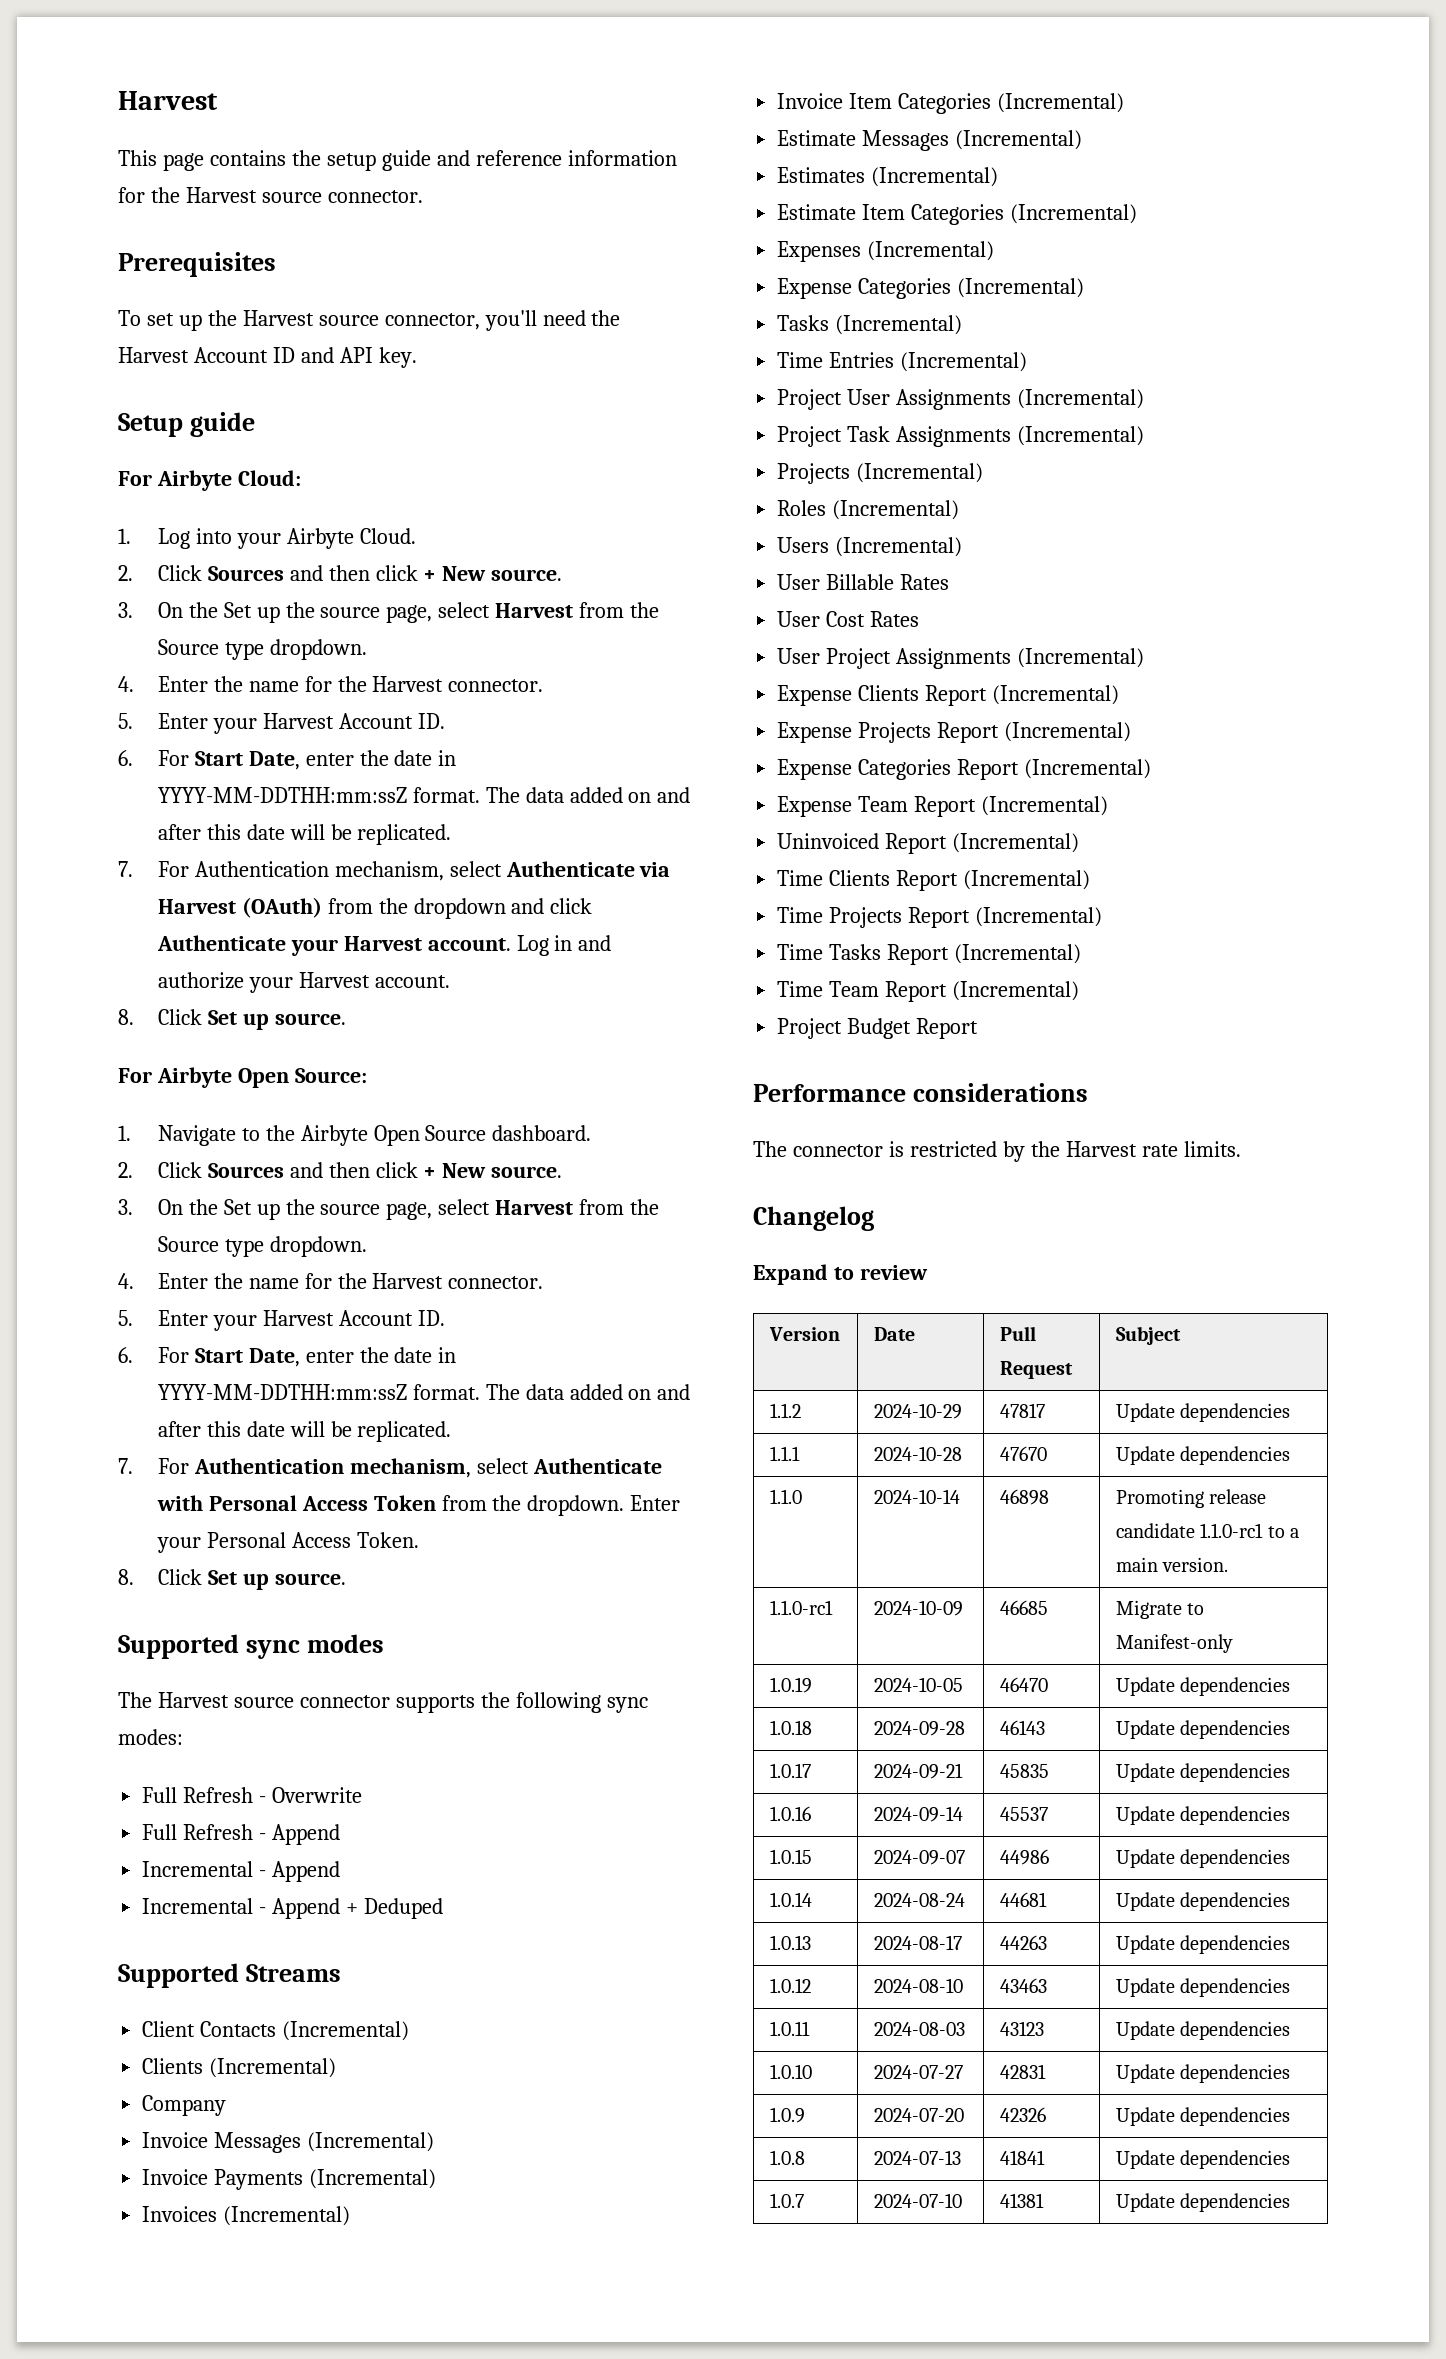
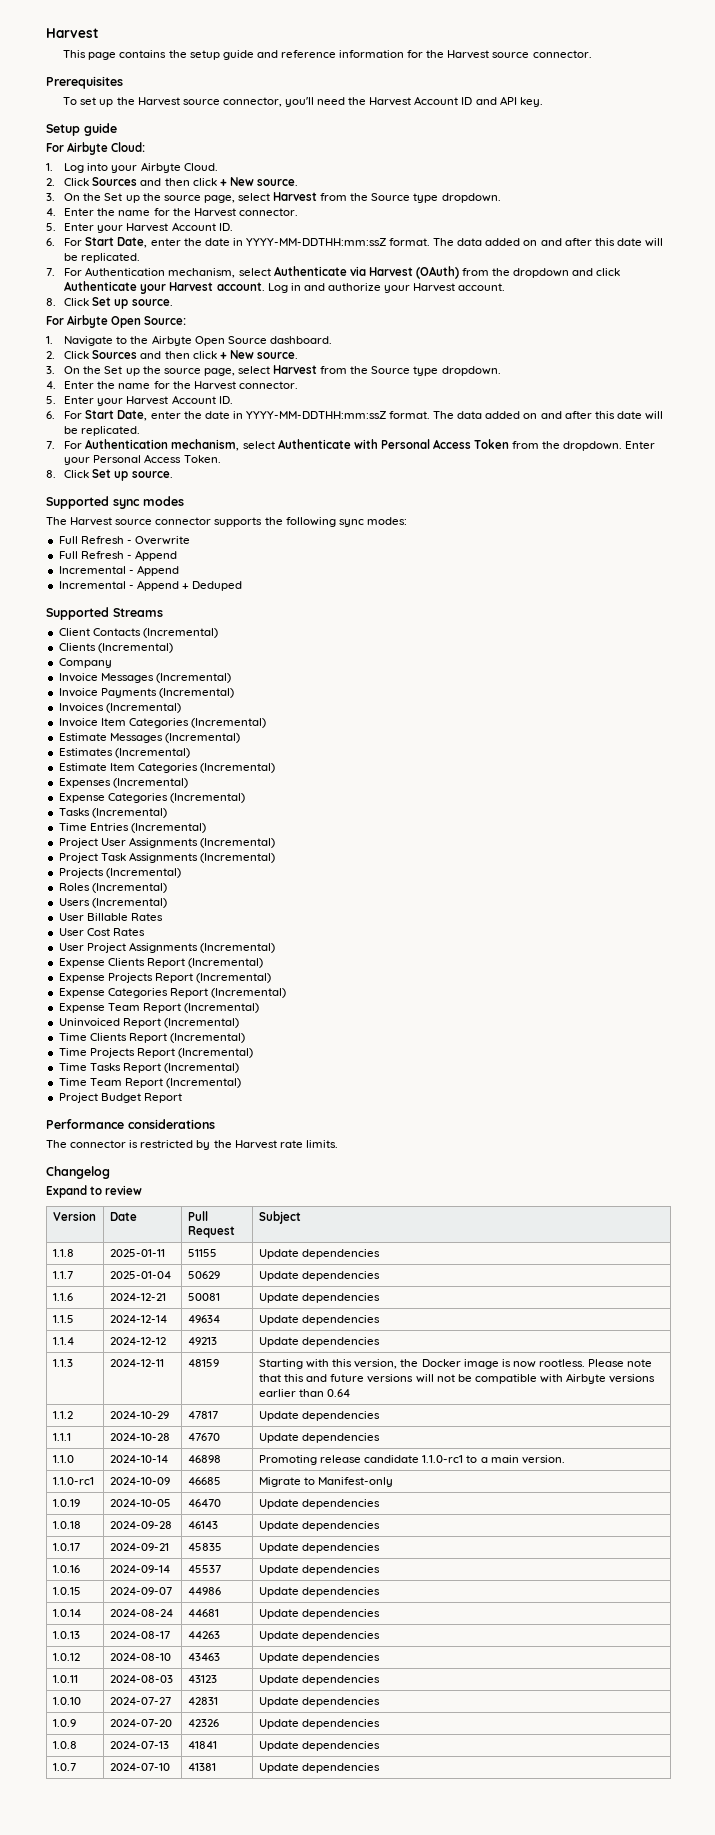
+ 1.1.8 | 2025-01-11 | 51155 | Update dependencies
+ 1.1.7 | 2025-01-04 | 50629 | Update dependencies
+ 1.1.6 | 2024-12-21 | 50081 | Update dependencies
+ 1.1.5 | 2024-12-14 | 49634 | Update dependencies
+ 1.1.4 | 2024-12-12 | 49213 | Update dependencies
+ 1.1.3 | 2024-12-11 | 48159 | Starting with this version, the Docker image is now rootless. Please note that this and future versions will not be compatible with Airbyte versions earlier than 0.64

